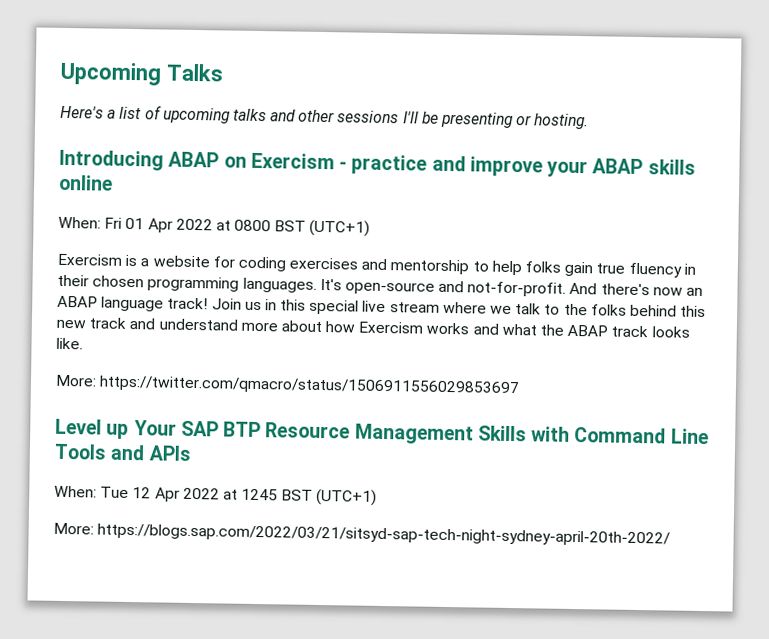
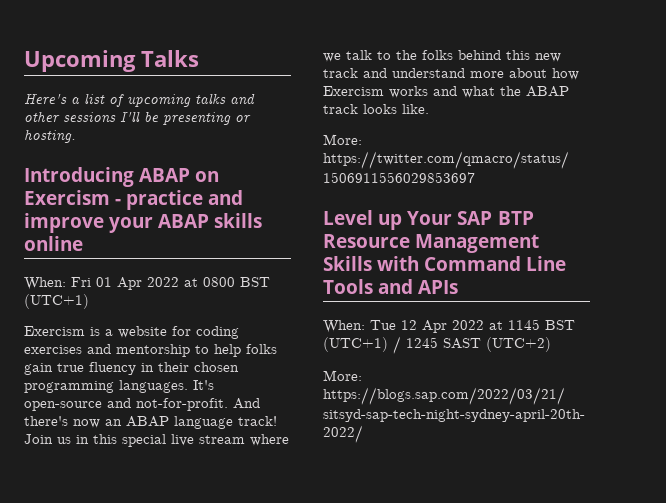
- When: Tue 12 Apr 2022 at 1245 BST (UTC+1)
+ When: Tue 12 Apr 2022 at 1145 BST (UTC+1) / 1245 SAST (UTC+2)

